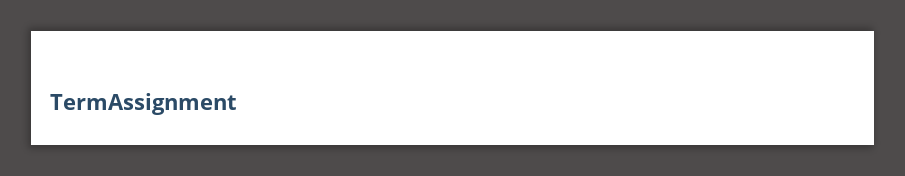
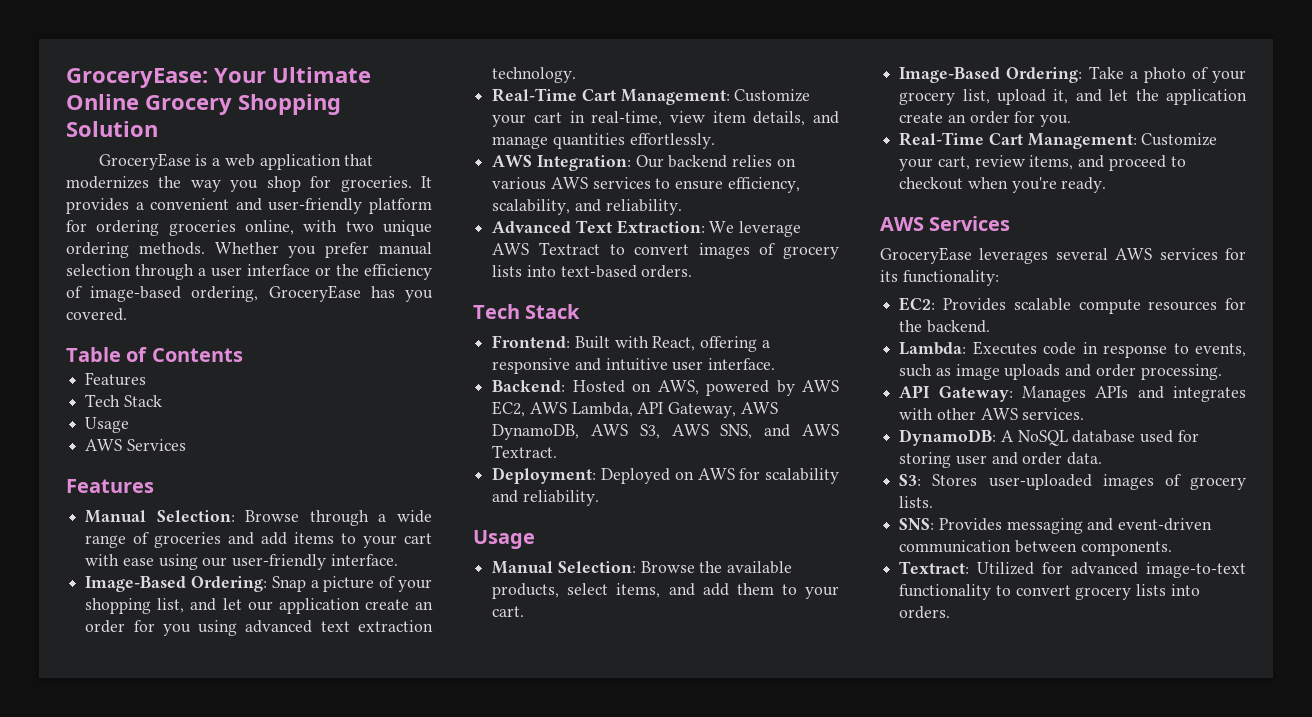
- TermAssignment
+ GroceryEase: Your Ultimate Online Grocery Shopping Solution
+ GroceryEase is a web application that modernizes the way you shop for groceries. It provides a convenient and user-friendly platform for ordering groceries online, with two unique ordering methods. Whether you prefer manual selection through a user interface or the efficiency of image-based ordering, GroceryEase has you covered.
+ Table of Contents
+ Features
+ Tech Stack
+ Usage
+ AWS Services
+ Features
+ Manual Selection: Browse through a wide range of groceries and add items to your cart with ease using our user-friendly interface.
+ Image-Based Ordering: Snap a picture of your shopping list, and let our application create an order for you using advanced text extraction technology.
+ Real-Time Cart Management: Customize your cart in real-time, view item details, and manage quantities effortlessly.
+ AWS Integration: Our backend relies on various AWS services to ensure efficiency, scalability, and reliability.
+ Advanced Text Extraction: We leverage AWS Textract to convert images of grocery lists into text-based orders.
+ Tech Stack
+ Frontend: Built with React, offering a responsive and intuitive user interface.
+ Backend: Hosted on AWS, powered by AWS EC2, AWS Lambda, API Gateway, AWS DynamoDB, AWS S3, AWS SNS, and AWS Textract.
+ Deployment: Deployed on AWS for scalability and reliability.
+ Usage
+ Manual Selection: Browse the available products, select items, and add them to your cart.
+ Image-Based Ordering: Take a photo of your grocery list, upload it, and let the application create an order for you.
+ Real-Time Cart Management: Customize your cart, review items, and proceed to checkout when you're ready.
+ AWS Services
+ GroceryEase leverages several AWS services for its functionality:
+ EC2: Provides scalable compute resources for the backend.
+ Lambda: Executes code in response to events, such as image uploads and order processing.
+ API Gateway: Manages APIs and integrates with other AWS services.
+ DynamoDB: A NoSQL database used for storing user and order data.
+ S3: Stores user-uploaded images of grocery lists.
+ SNS: Provides messaging and event-driven communication between components.
+ Textract: Utilized for advanced image-to-text functionality to convert grocery lists into orders.

